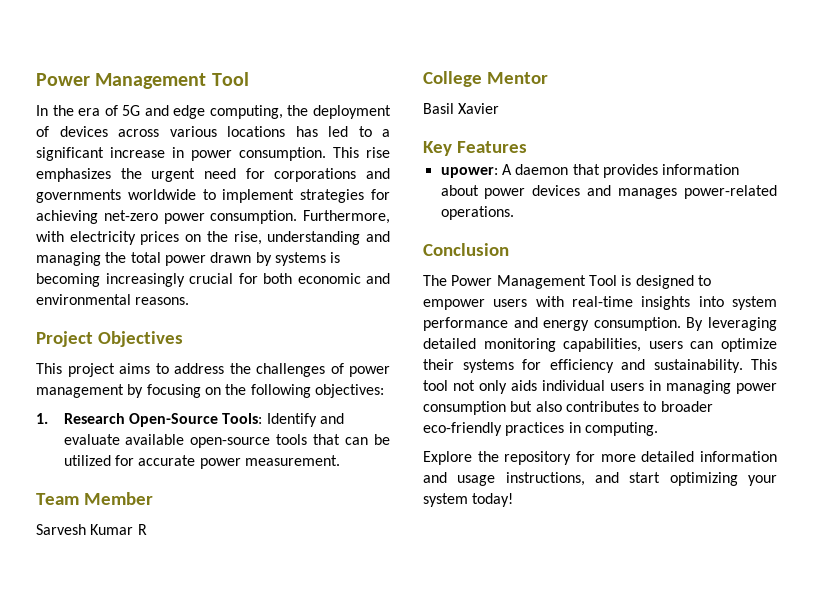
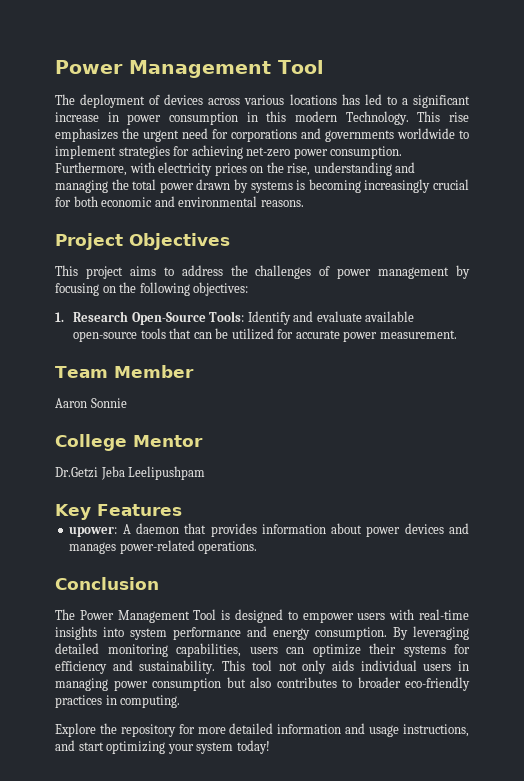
- In the era of 5G and edge computing, the deployment of devices across various locations has led to a significant increase in power consumption.
+ The deployment of devices across various locations has led to a significant increase in power consumption in this modern Technology.
- Sarvesh Kumar R
+ Aaron Sonnie
- Basil Xavier
+ Dr.Getzi Jeba Leelipushpam

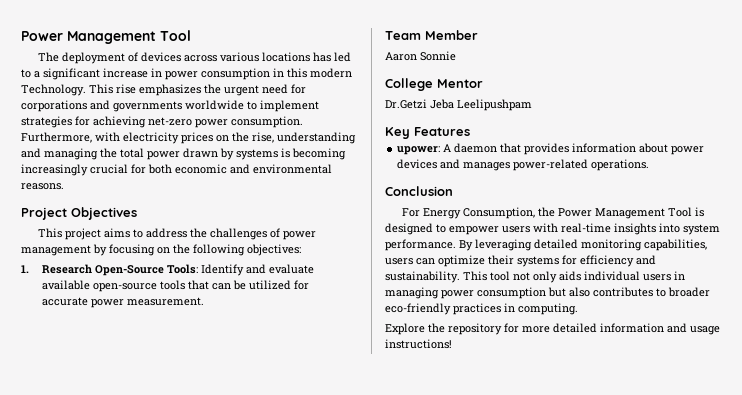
- The Power Management Tool is designed to empower users with real-time insights into system performance and energy consumption.
+ For Energy Consumption, the Power Management Tool is designed to empower users with real-time insights into system performance.
- Explore the repository for more detailed information and usage instructions, and start optimizing your system today!
+ Explore the repository for more detailed information and usage instructions!

